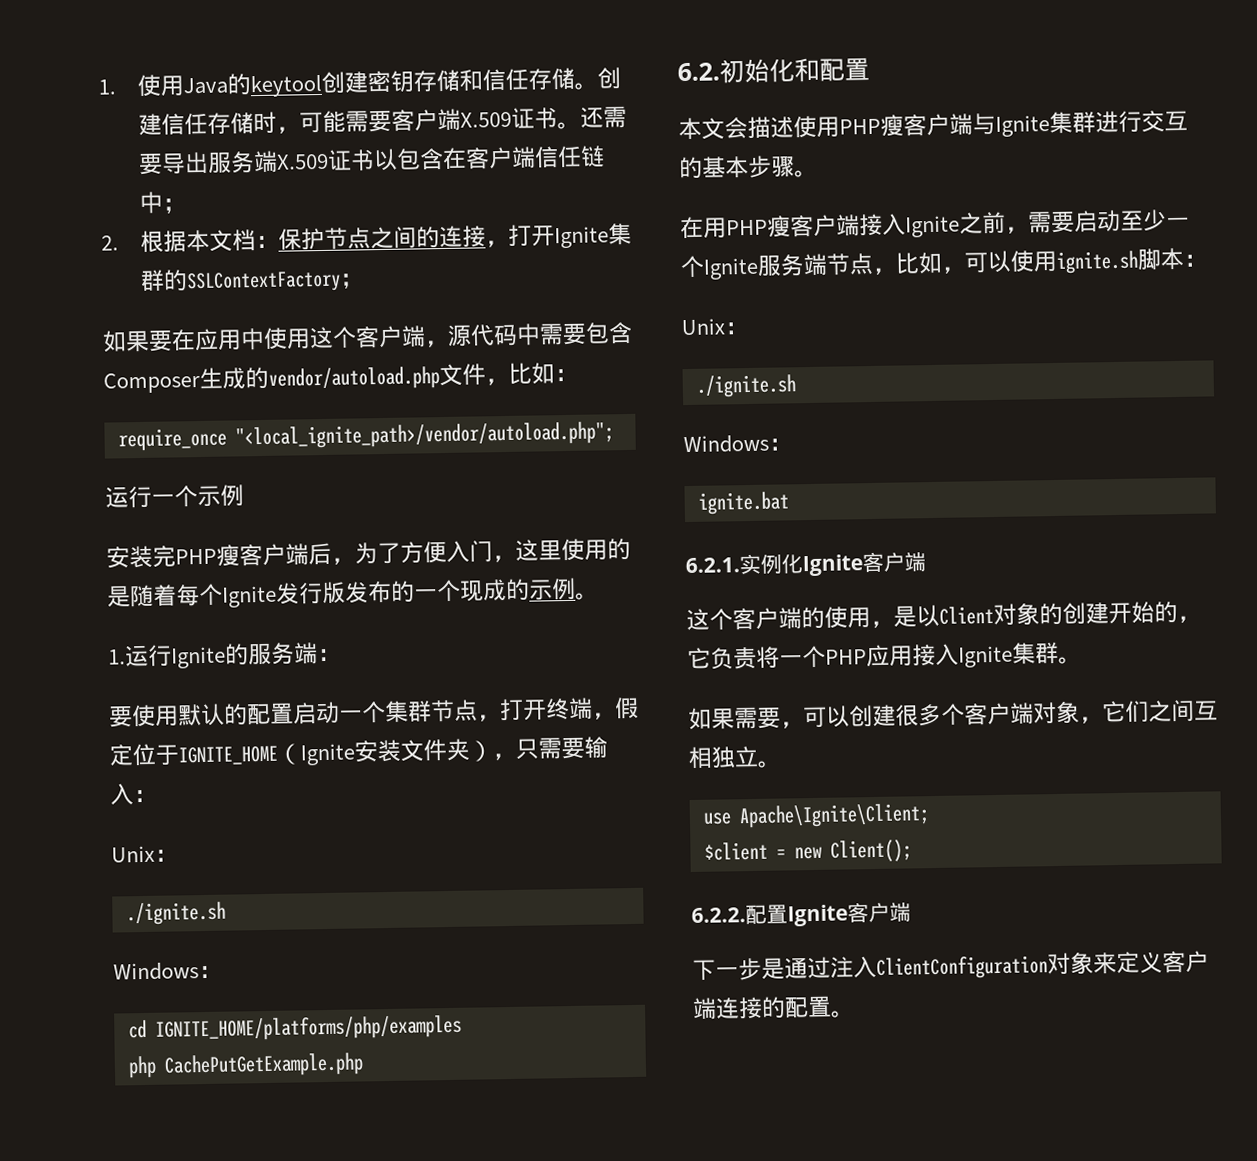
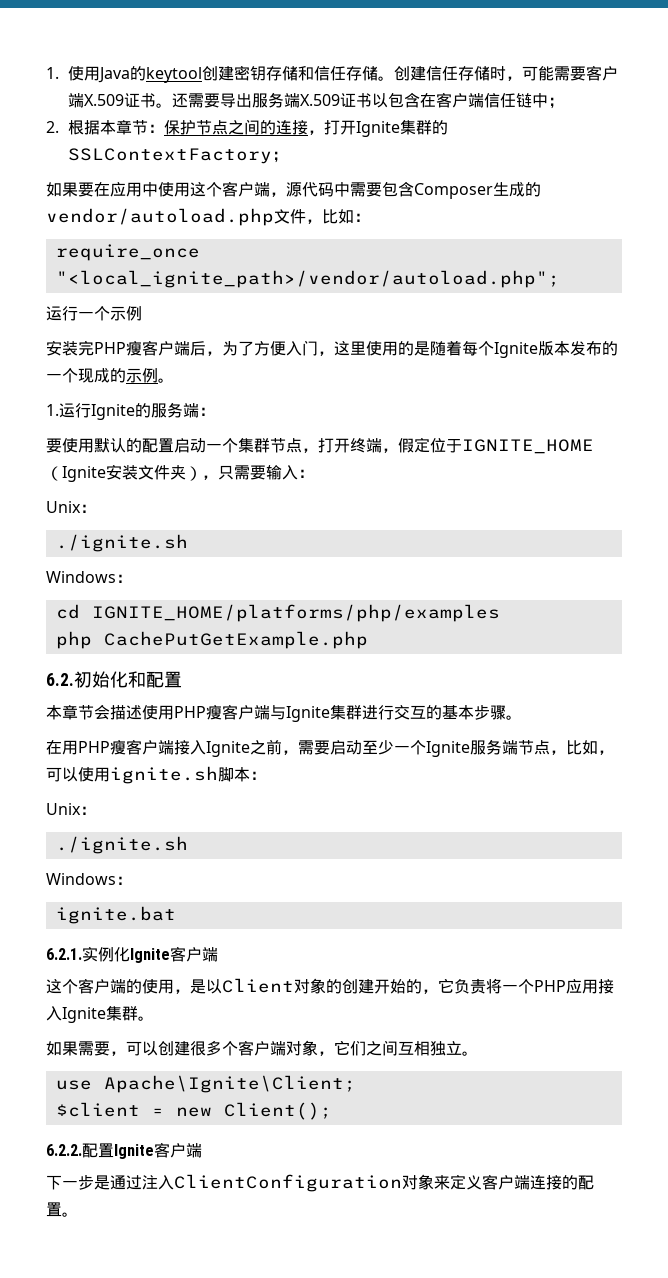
- 2.根据本文档：保护节点之间的连接，打开Ignite集群的SSLContextFactory；
+ 2.根据本章节：保护节点之间的连接，打开Ignite集群的SSLContextFactory；
- 安装完PHP瘦客户端后，为了方便入门，这里使用的是随着每个Ignite发行版发布的一个现成的示例。
+ 安装完PHP瘦客户端后，为了方便入门，这里使用的是随着每个Ignite版本发布的一个现成的示例。
- 本文会描述使用PHP瘦客户端与Ignite集群进行交互的基本步骤。
+ 本章节会描述使用PHP瘦客户端与Ignite集群进行交互的基本步骤。

